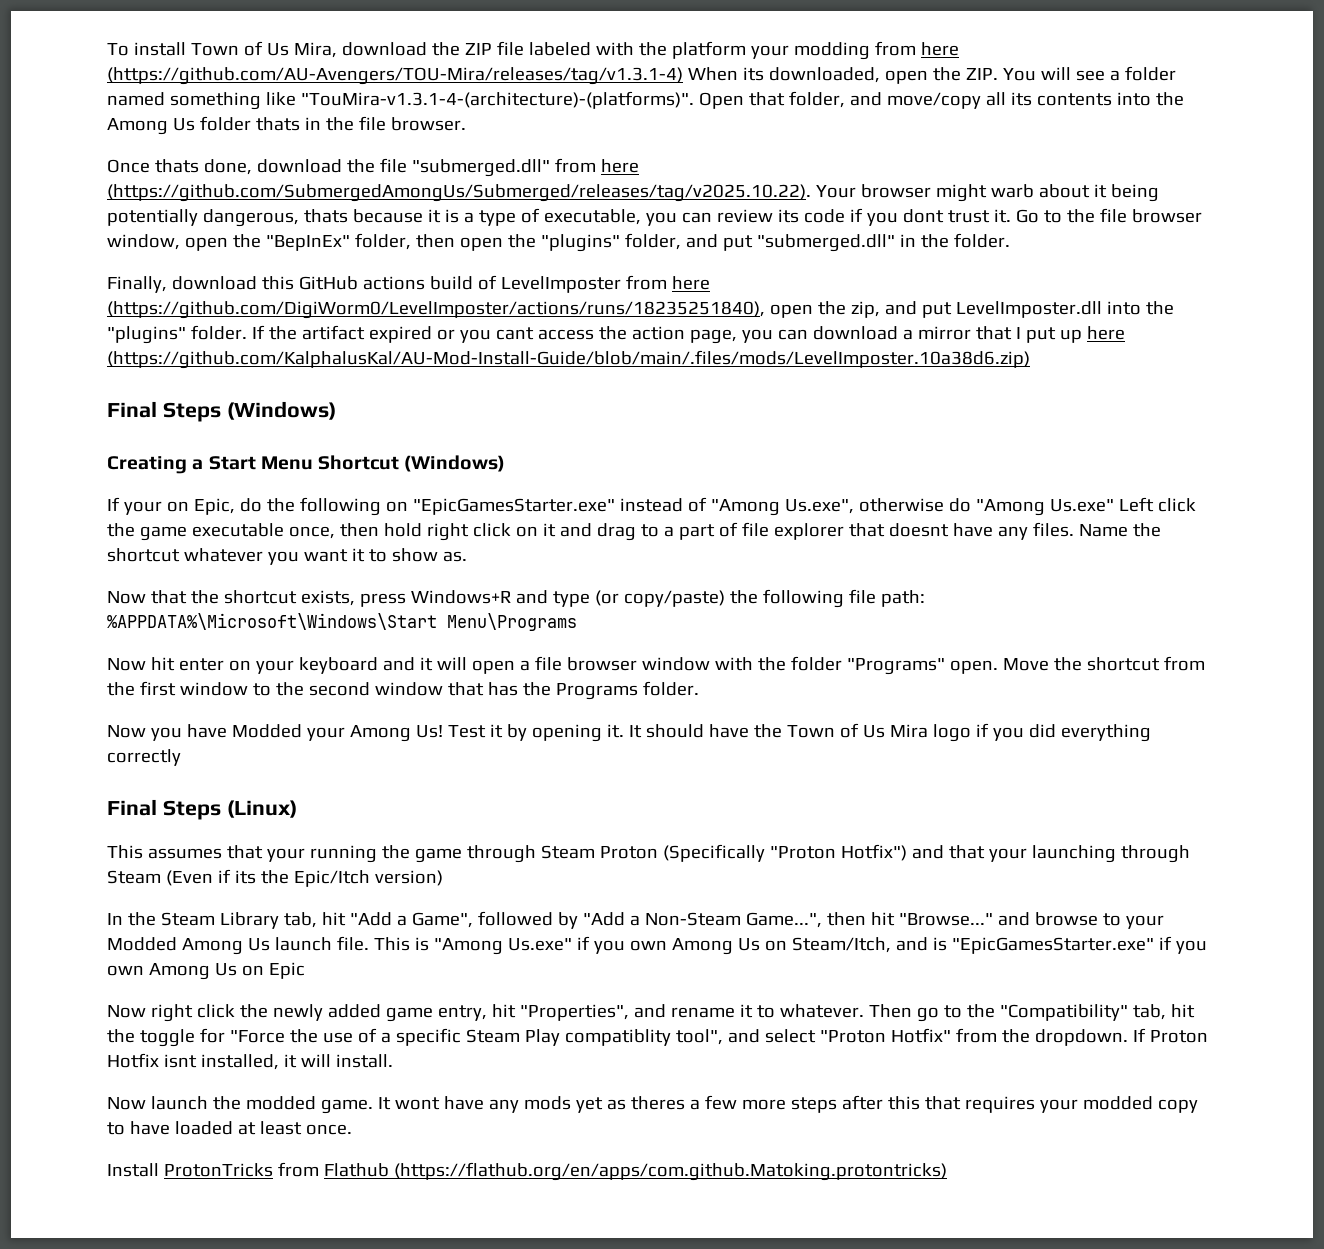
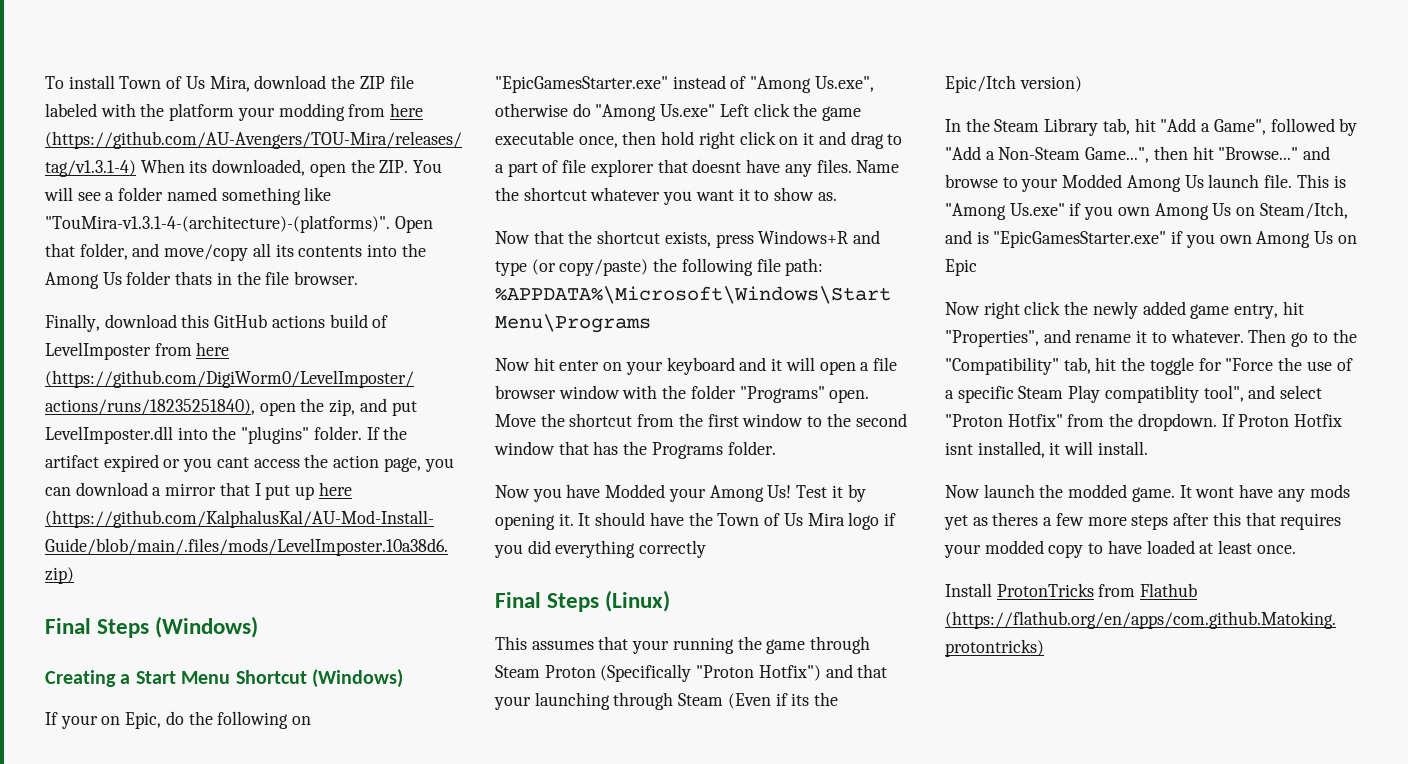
- Once thats done, download the file "submerged.dll" from here (https://github.com/SubmergedAmongUs/Submerged/releases/tag/v2025.10.22). Your browser might warb about it being potentially dangerous, thats because it is a type of executable, you can review its code if you dont trust it. Go to the file browser window, open the "BepInEx" folder, then open the "plugins" folder, and put "submerged.dll" in the folder.

